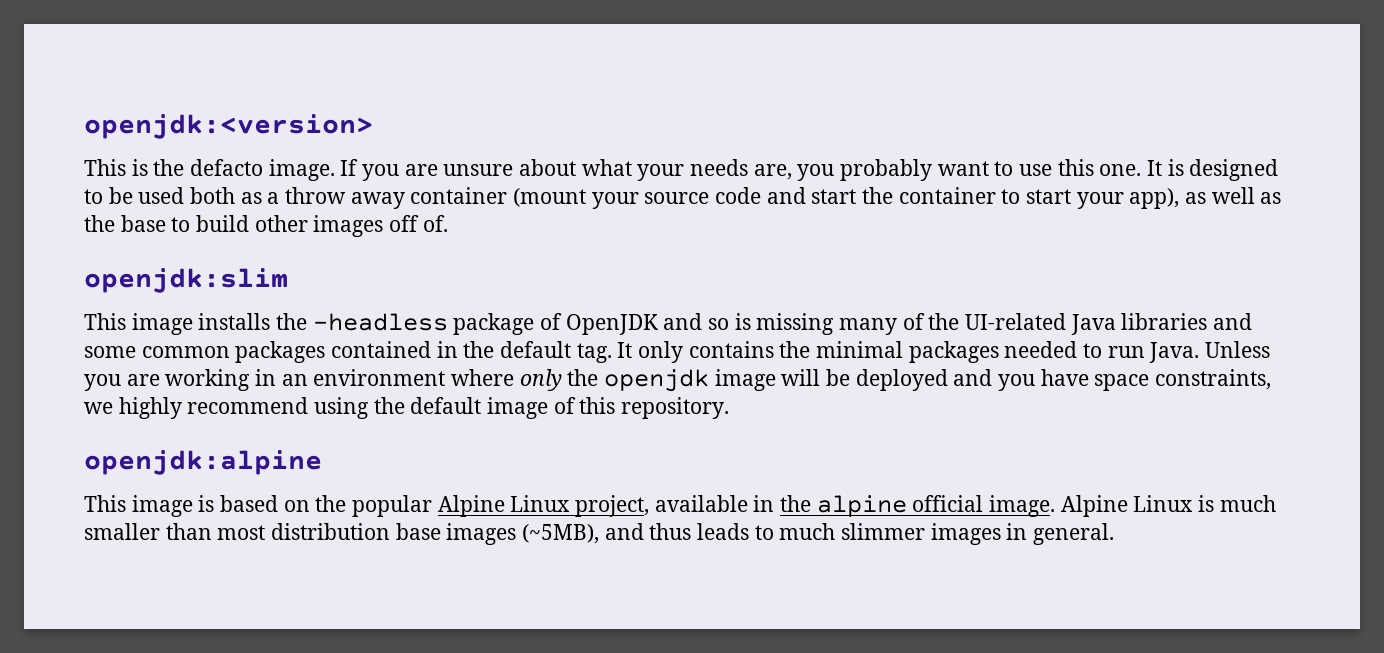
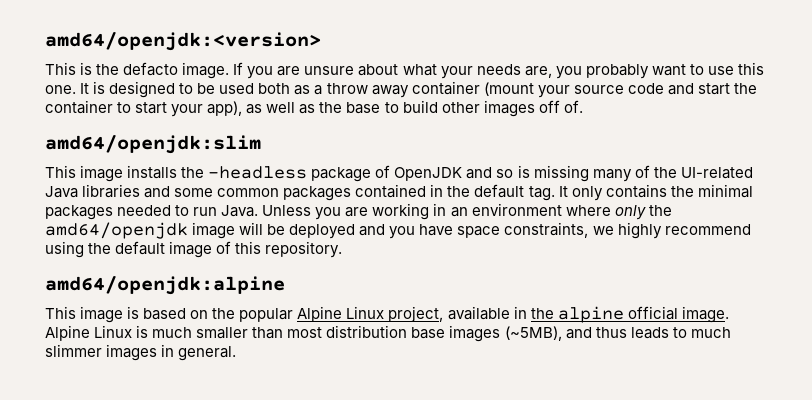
- openjdk:<version>
+ amd64/openjdk:<version>
- openjdk:slim
+ amd64/openjdk:slim
- Unless you are working in an environment where only the openjdk image will be deployed and you have space constraints, we highly recommend using the default image of this repository.
+ Unless you are working in an environment where only the amd64/openjdk image will be deployed and you have space constraints, we highly recommend using the default image of this repository.
- openjdk:alpine
+ amd64/openjdk:alpine

